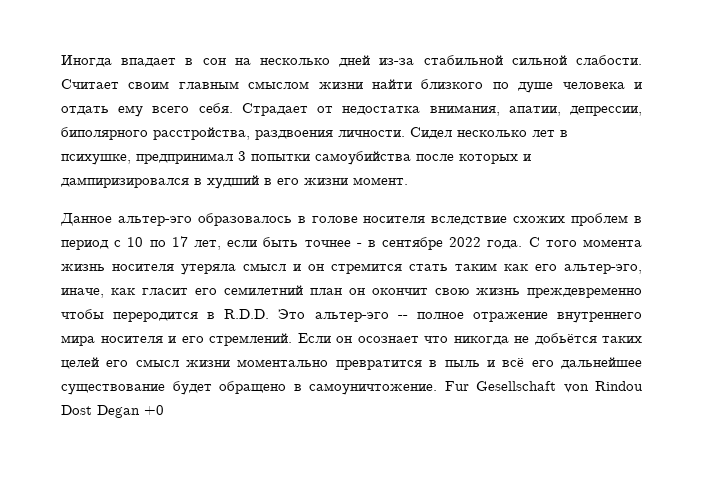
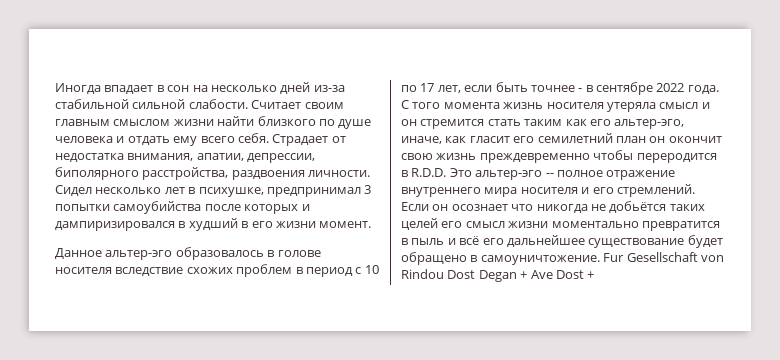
- Fur Gesellschaft von Rindou Dost Degan +0
+ Fur Gesellschaft von Rindou Dost Degan + Ave Dost +

